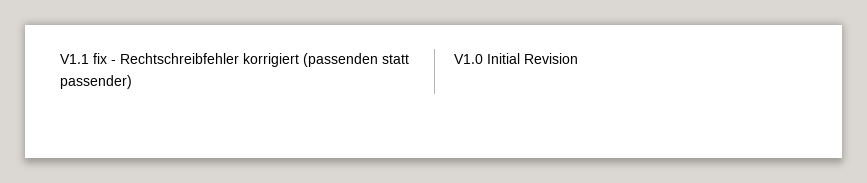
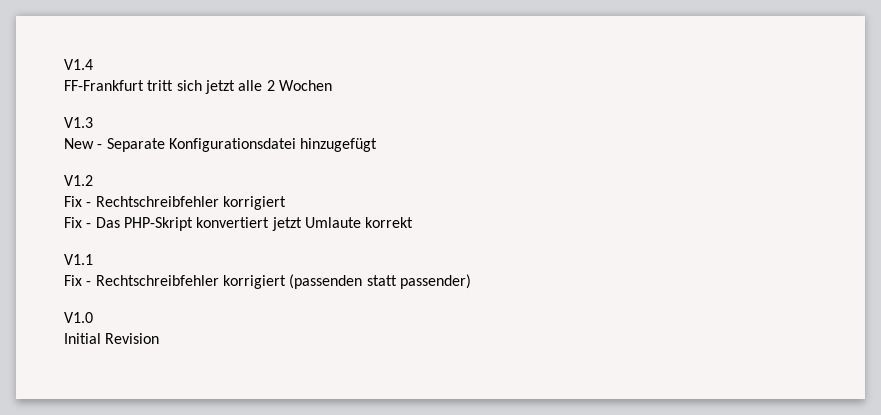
+ V1.4
+ FF-Frankfurt tritt sich jetzt alle 2 Wochen
+ V1.3
+ New - Separate Konfigurationsdatei hinzugefügt
+ V1.2
+ Fix - Rechtschreibfehler korrigiert
+ Fix - Das PHP-Skript konvertiert jetzt Umlaute korrekt
- V1.1 fix - Rechtschreibfehler korrigiert (passenden statt passender)
+ V1.1
+ Fix - Rechtschreibfehler korrigiert (passenden statt passender)
- V1.0 Initial Revision
+ V1.0
+ Initial Revision

